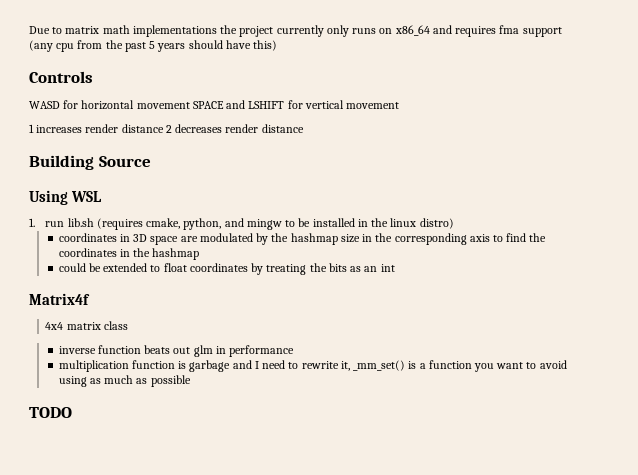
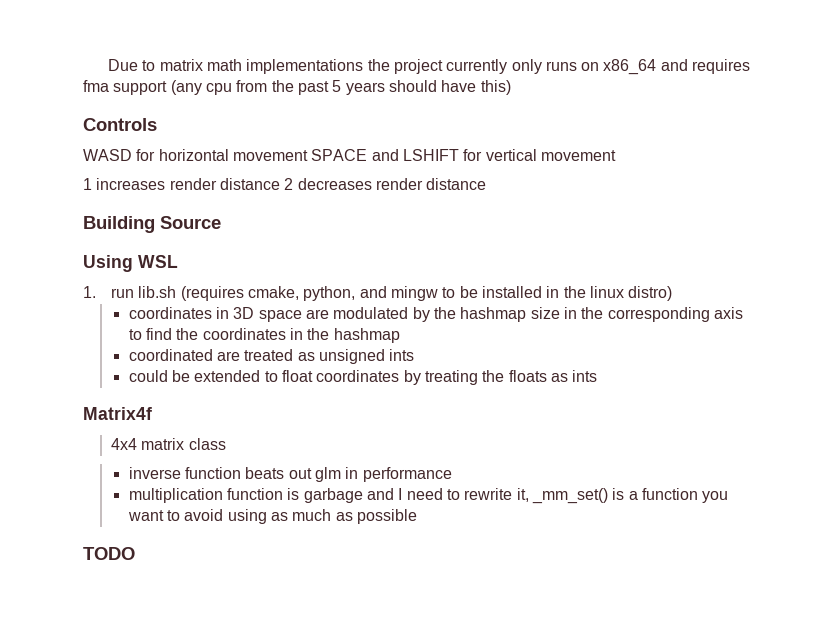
+ coordinated are treated as unsigned ints
- could be extended to float coordinates by treating the bits as an int
+ could be extended to float coordinates by treating the floats as ints

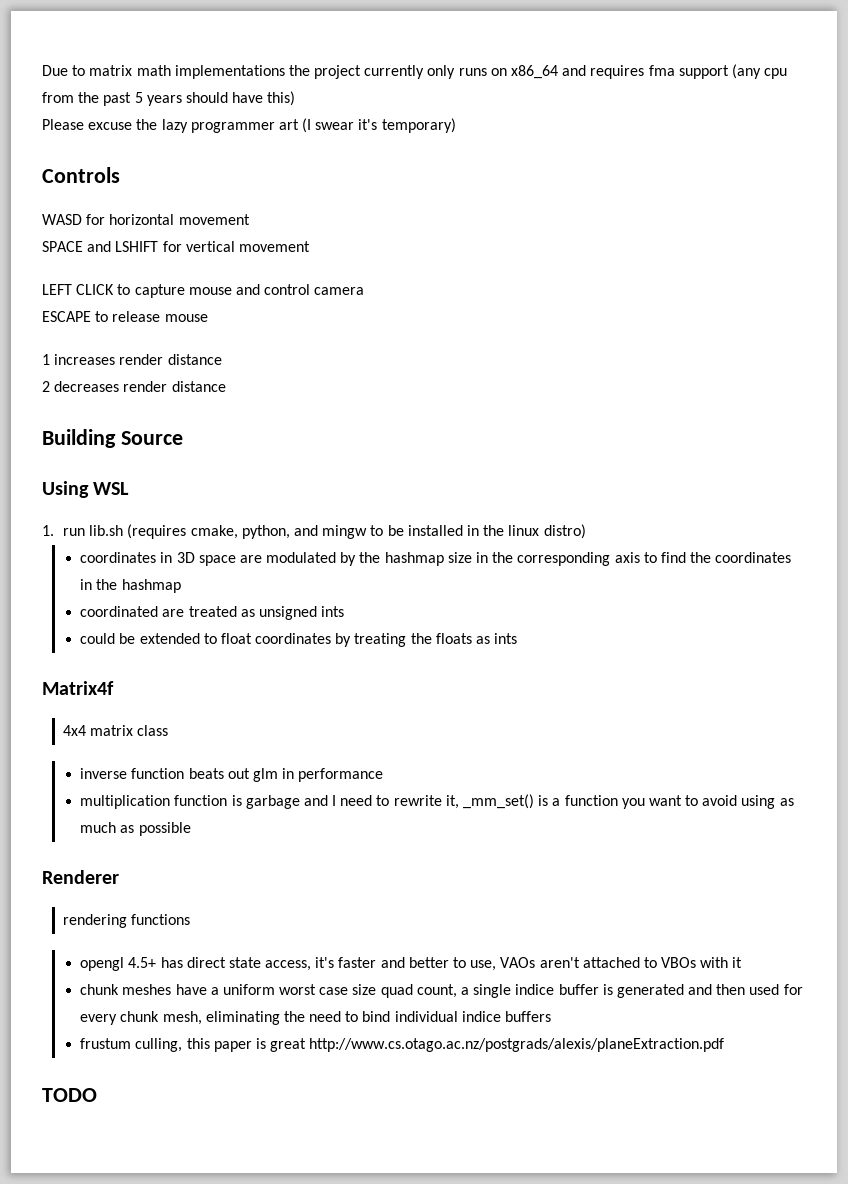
+ Please excuse the lazy programmer art (I swear it's temporary)
- WASD for horizontal movement SPACE and LSHIFT for vertical movement
+ WASD for horizontal movement
+ SPACE and LSHIFT for vertical movement
+ LEFT CLICK to capture mouse and control camera
+ ESCAPE to release mouse
- 1 increases render distance 2 decreases render distance
+ 1 increases render distance
+ 2 decreases render distance
+ Renderer
+ rendering functions
+ opengl 4.5+ has direct state access, it's faster and better to use, VAOs aren't attached to VBOs with it
+ chunk meshes have a uniform worst case size quad count, a single indice buffer is generated and then used for every chunk mesh, eliminating the need to bind individual indice buffers
+ frustum culling, this paper is great http://www.cs.otago.ac.nz/postgrads/alexis/planeExtraction.pdf

